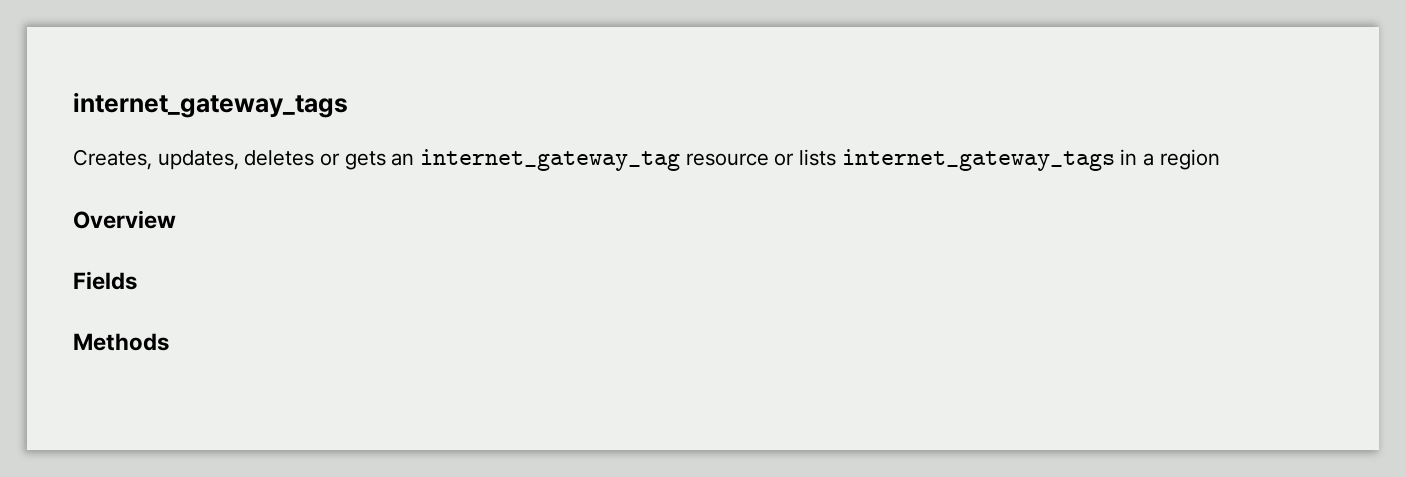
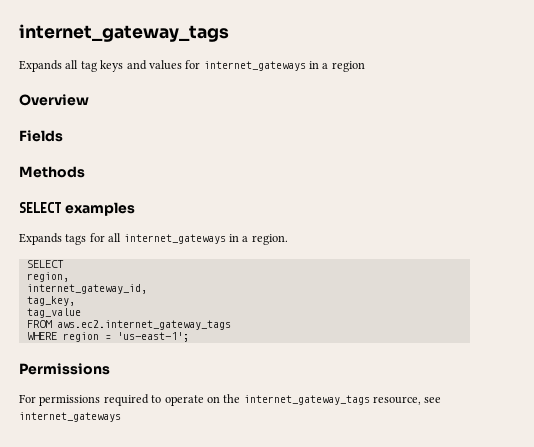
- Creates, updates, deletes or gets an internet_gateway_tag resource or lists internet_gateway_tags in a region
+ Expands all tag keys and values for internet_gateways in a region
+ SELECT examples
+ Expands tags for all internet_gateways in a region.
+ SELECT
+ region,
+ internet_gateway_id,
+ tag_key,
+ tag_value
+ FROM aws.ec2.internet_gateway_tags
+ WHERE region = 'us-east-1';
+ Permissions
+ For permissions required to operate on the internet_gateway_tags resource, see internet_gateways

